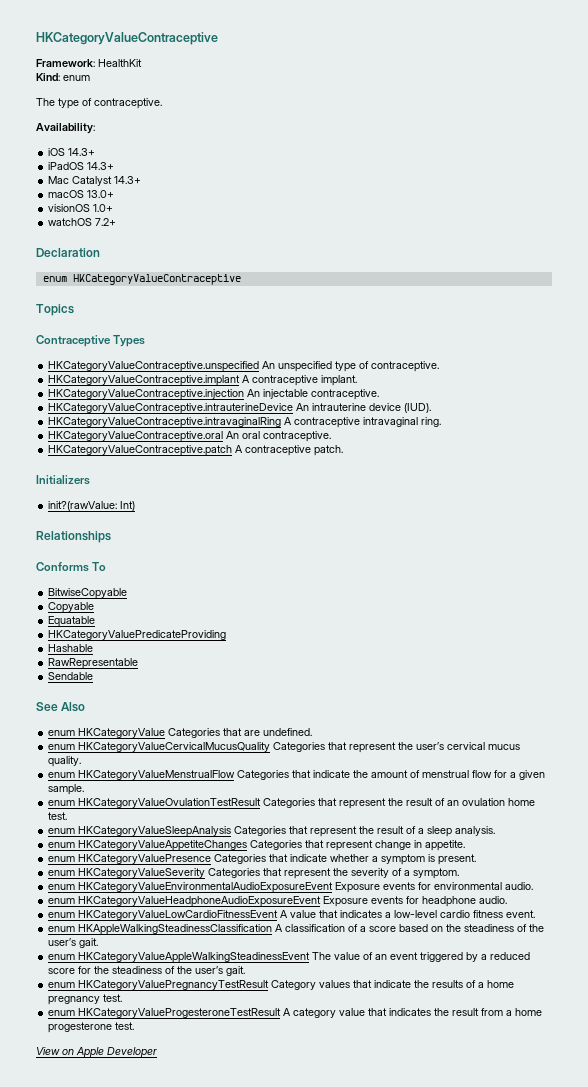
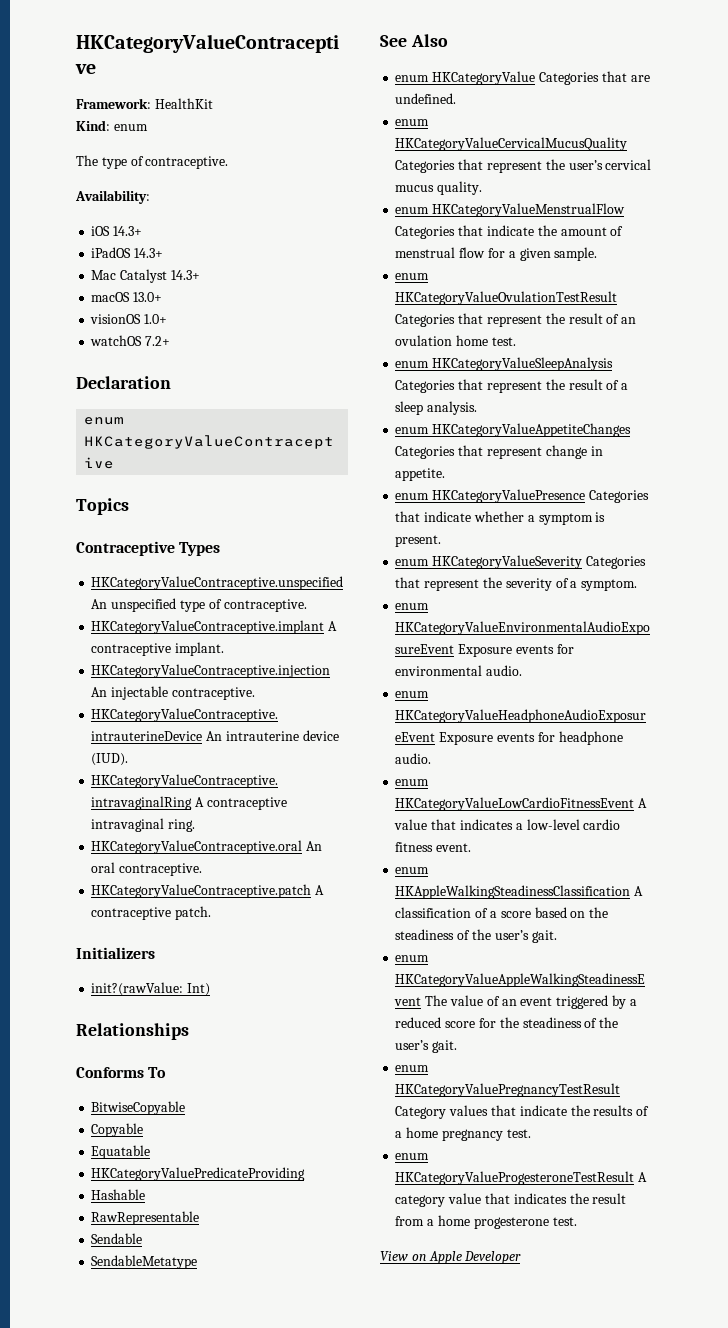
+ SendableMetatype

